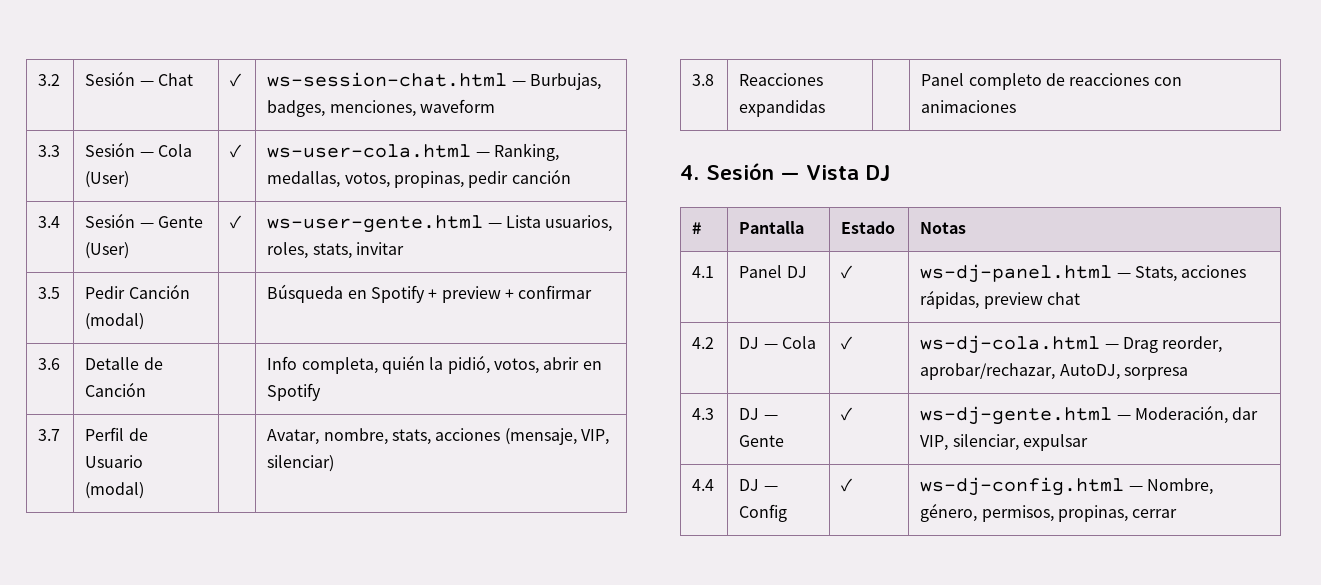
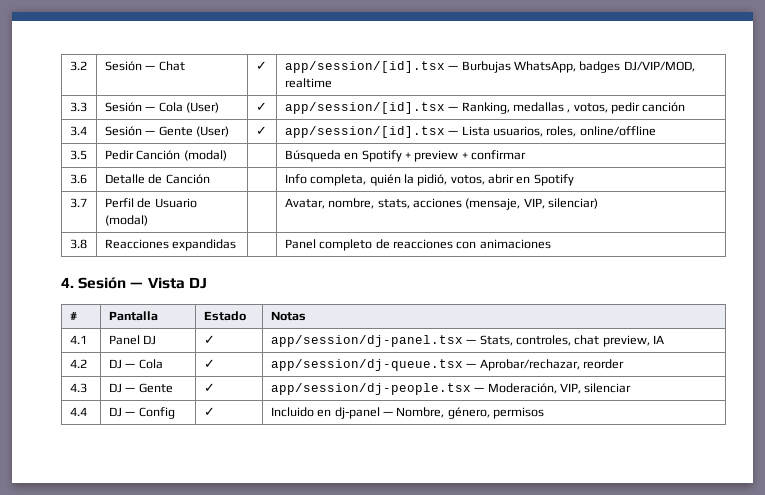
- 3.2 | Sesión — Chat | ✓ | ws-session-chat.html — Burbujas, badges, menciones, waveform
+ 3.2 | Sesión — Chat | ✓ | app/session/[id].tsx — Burbujas WhatsApp, badges DJ/VIP/MOD, realtime
- 3.3 | Sesión — Cola (User) | ✓ | ws-user-cola.html — Ranking, medallas, votos, propinas, pedir canción
+ 3.3 | Sesión — Cola (User) | ✓ | app/session/[id].tsx — Ranking, medallas , votos, pedir canción
- 3.4 | Sesión — Gente (User) | ✓ | ws-user-gente.html — Lista usuarios, roles, stats, invitar
+ 3.4 | Sesión — Gente (User) | ✓ | app/session/[id].tsx — Lista usuarios, roles, online/offline
- 4.1 | Panel DJ | ✓ | ws-dj-panel.html — Stats, acciones rápidas, preview chat
+ 4.1 | Panel DJ | ✓ | app/session/dj-panel.tsx — Stats, controles, chat preview, IA
- 4.2 | DJ — Cola | ✓ | ws-dj-cola.html — Drag reorder, aprobar/rechazar, AutoDJ, sorpresa
+ 4.2 | DJ — Cola | ✓ | app/session/dj-queue.tsx — Aprobar/rechazar, reorder
- 4.3 | DJ — Gente | ✓ | ws-dj-gente.html — Moderación, dar VIP, silenciar, expulsar
+ 4.3 | DJ — Gente | ✓ | app/session/dj-people.tsx — Moderación, VIP, silenciar
- 4.4 | DJ — Config | ✓ | ws-dj-config.html — Nombre, género, permisos, propinas, cerrar
+ 4.4 | DJ — Config | ✓ | Incluido en dj-panel — Nombre, género, permisos

